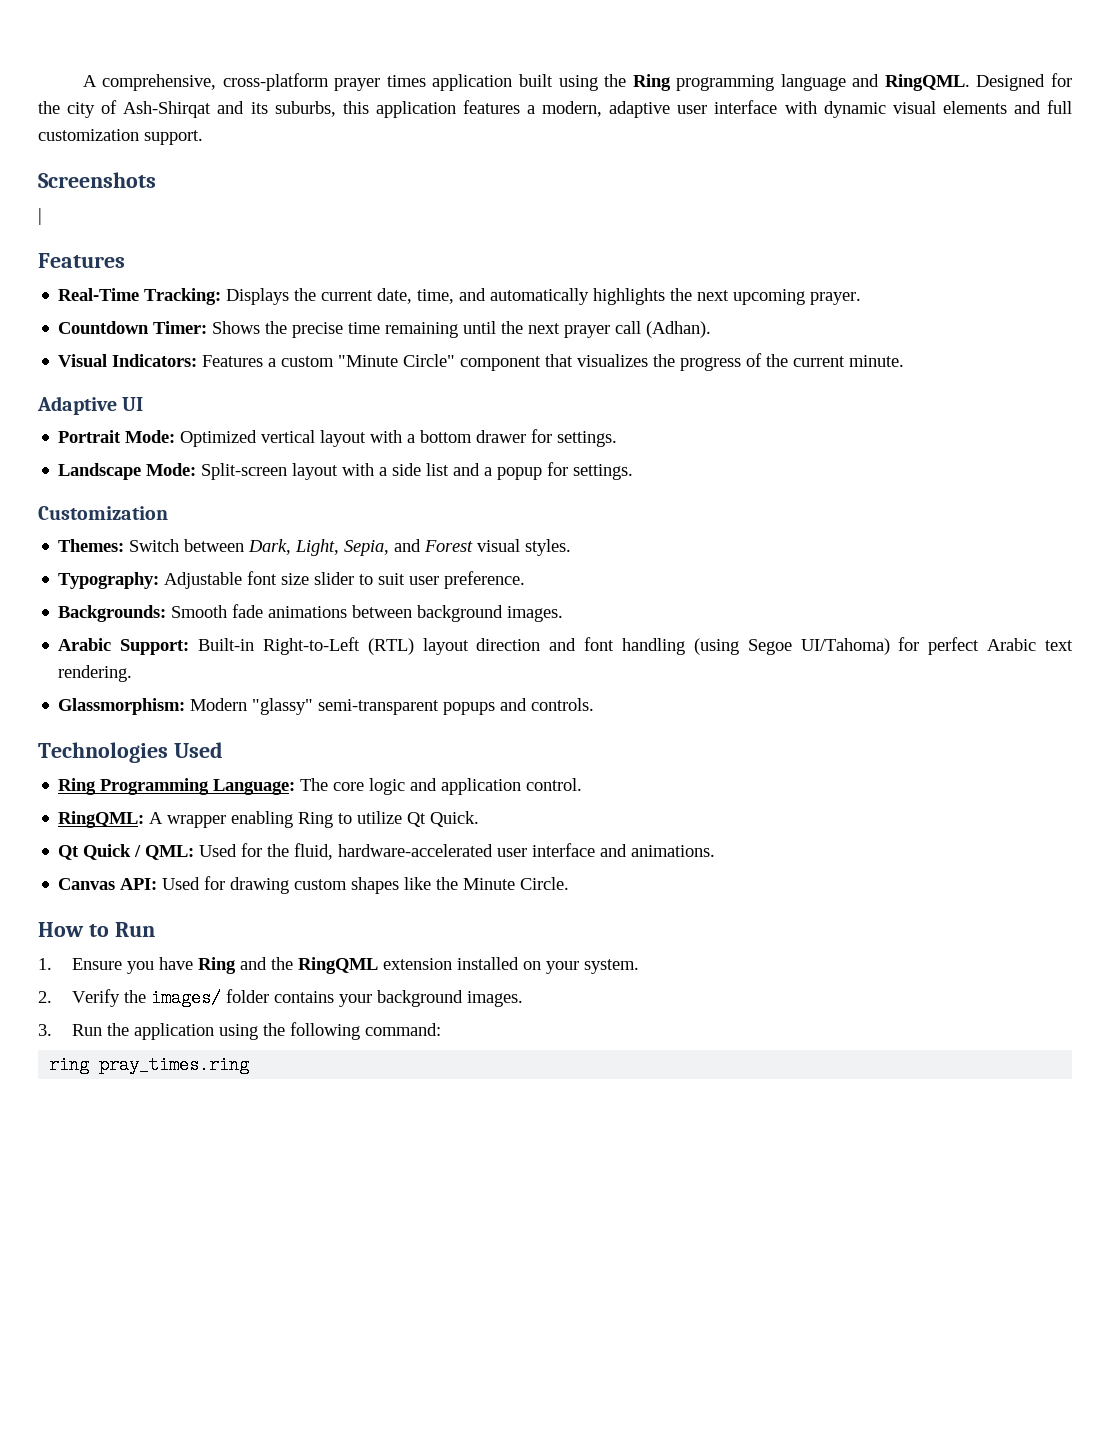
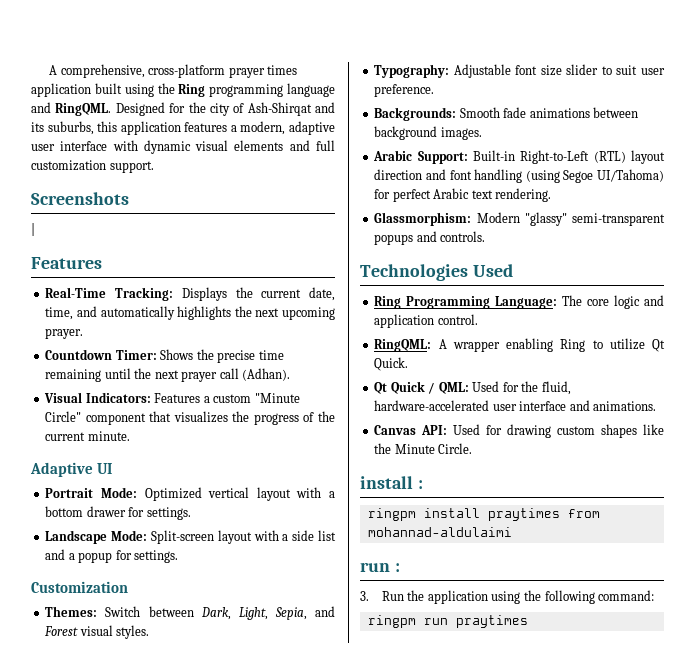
- How to Run
- 1. Ensure you have Ring and the RingQML extension installed on your system.
- 2. Verify the images/ folder contains your background images.
+ install :
+ ringpm install praytimes from mohannad-aldulaimi
+ run :
- ring pray_times.ring
+ ringpm run praytimes

